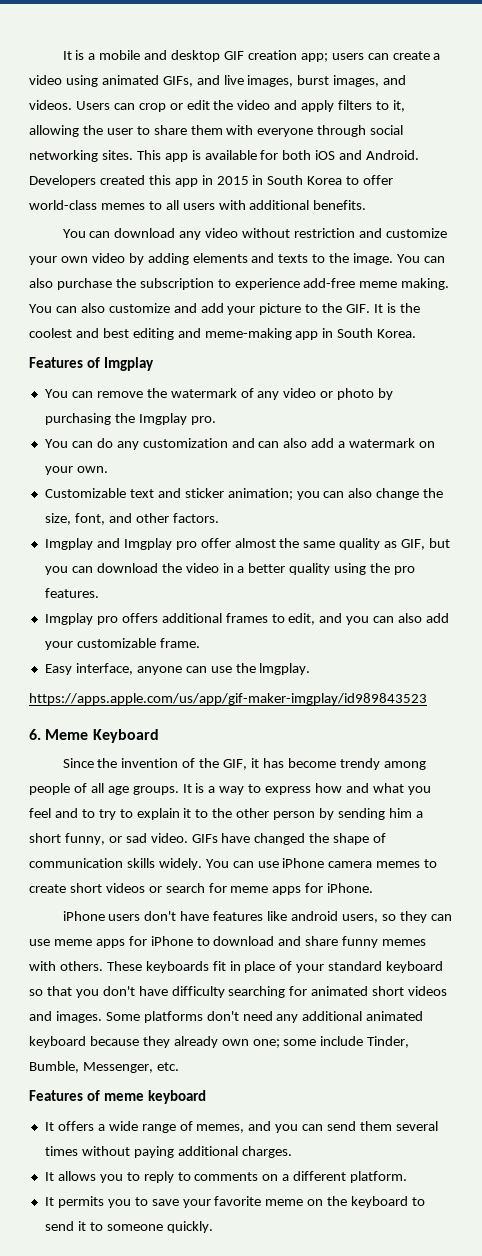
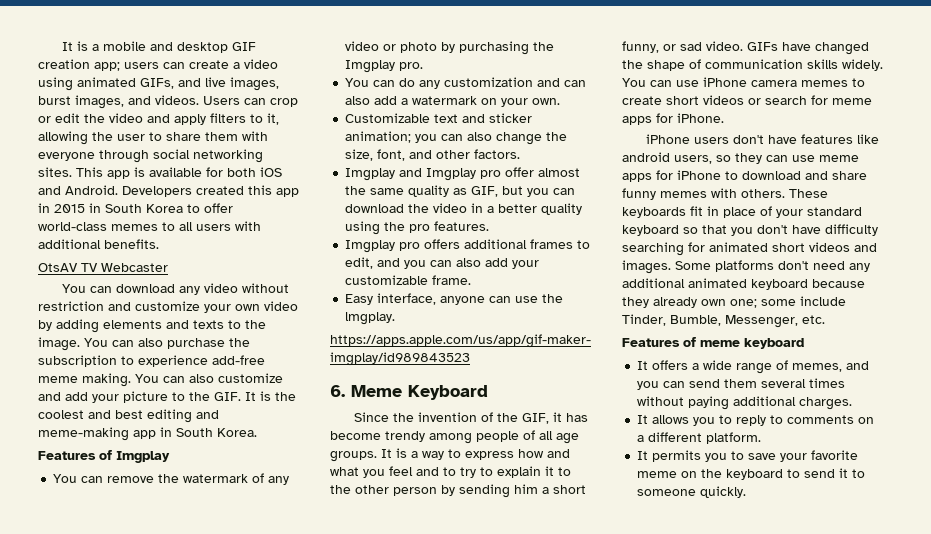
+ OtsAV TV Webcaster

